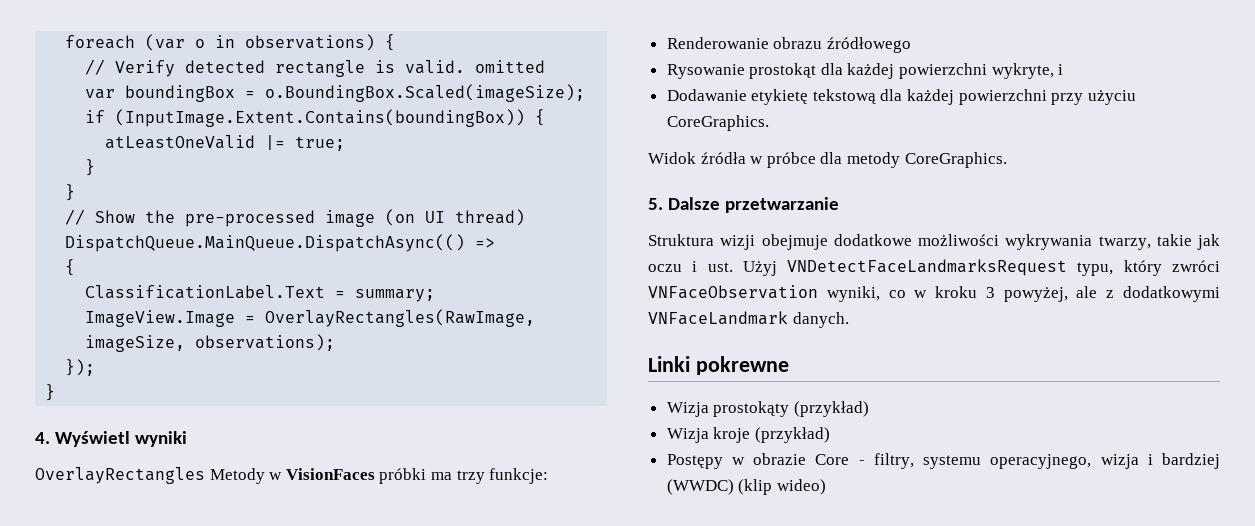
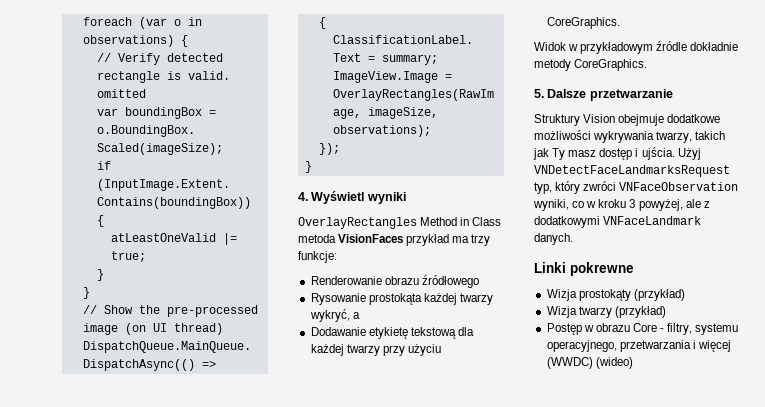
- OverlayRectangles Metody w VisionFaces próbki ma trzy funkcje:
+ OverlayRectangles Method in Class metoda VisionFaces przykład ma trzy funkcje:
- Rysowanie prostokąt dla każdej powierzchni wykryte, i
+ Rysowanie prostokąta każdej twarzy wykryć, a
- Dodawanie etykietę tekstową dla każdej powierzchni przy użyciu CoreGraphics.
+ Dodawanie etykietę tekstową dla każdej twarzy przy użyciu CoreGraphics.
- Widok źródła w próbce dla metody CoreGraphics.
+ Widok w przykładowym źródle dokładnie metody CoreGraphics.
- Struktura wizji obejmuje dodatkowe możliwości wykrywania twarzy, takie jak oczu i ust. Użyj VNDetectFaceLandmarksRequest typu, który zwróci VNFaceObservation wyniki, co w kroku 3 powyżej, ale z dodatkowymi VNFaceLandmark danych.
+ Struktury Vision obejmuje dodatkowe możliwości wykrywania twarzy, takich jak Ty masz dostęp i ujścia. Użyj VNDetectFaceLandmarksRequest typ, który zwróci VNFaceObservation wyniki, co w kroku 3 powyżej, ale z dodatkowymi VNFaceLandmark danych.
- Wizja kroje (przykład)
- Postępy w obrazie Core - filtry, systemu operacyjnego, wizja i bardziej (WWDC) (klip wideo)
+ Wizja twarzy (przykład)
+ Postęp w obrazu Core - filtry, systemu operacyjnego, przetwarzania i więcej (WWDC) (wideo)

